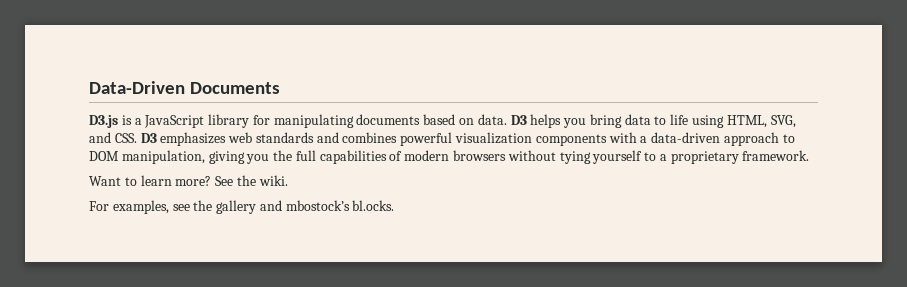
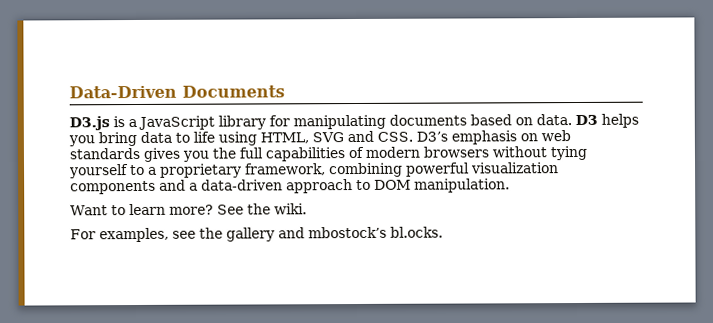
- D3 helps you bring data to life using HTML, SVG, and CSS. D3 emphasizes web standards and combines powerful visualization components with a data-driven approach to DOM manipulation, giving you the full capabilities of modern browsers without tying yourself to a proprietary framework.
+ D3 helps you bring data to life using HTML, SVG and CSS. D3’s emphasis on web standards gives you the full capabilities of modern browsers without tying yourself to a proprietary framework, combining powerful visualization components and a data-driven approach to DOM manipulation.

